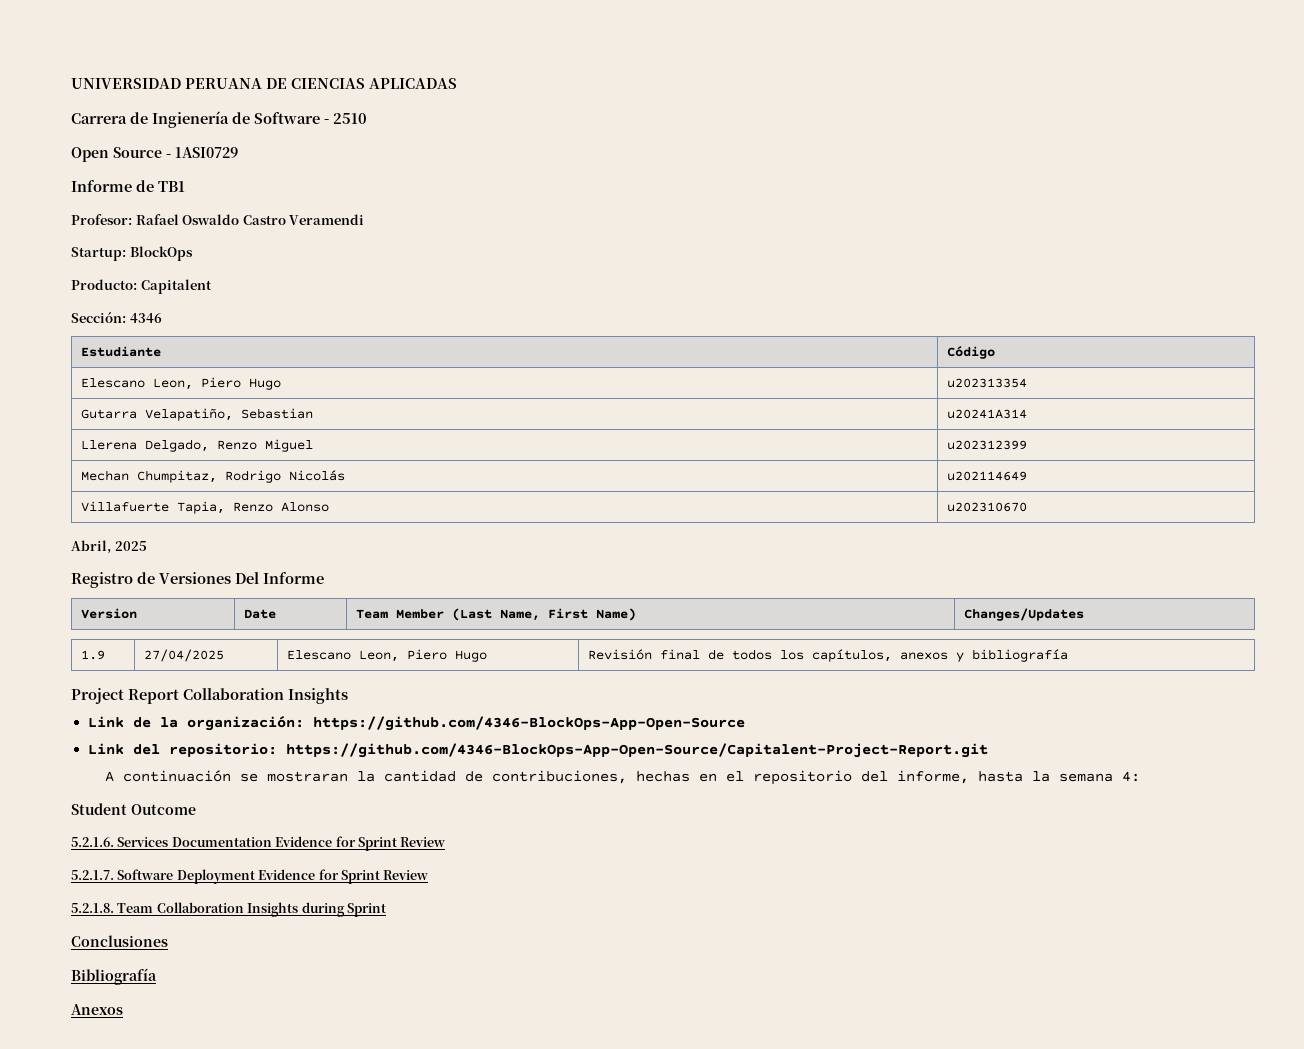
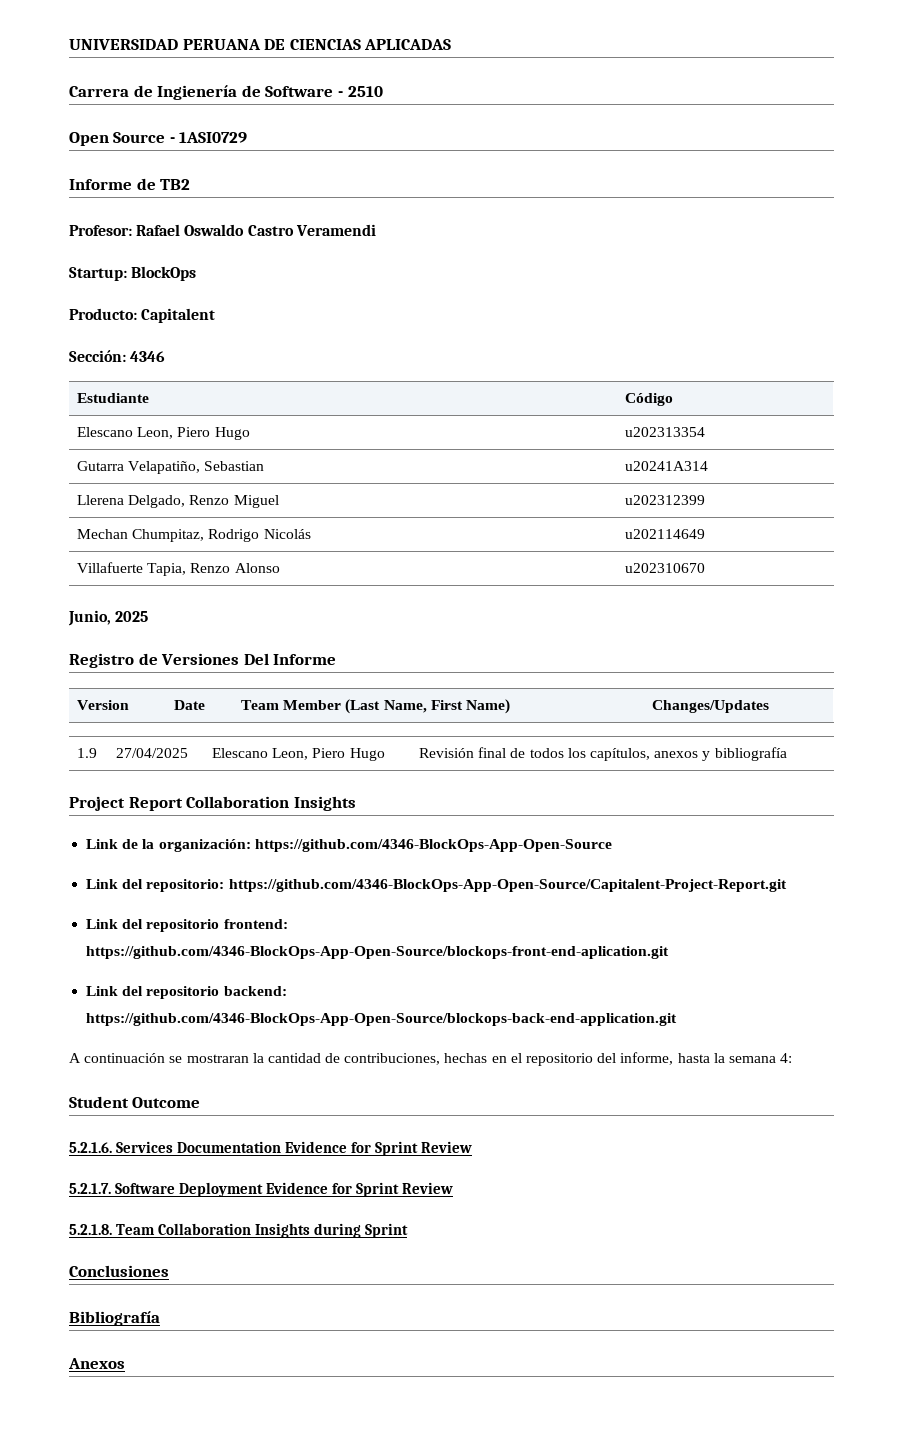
- Informe de TB1
+ Informe de TB2
- Abril, 2025
+ Junio, 2025
+ Link del repositorio frontend: https://github.com/4346-BlockOps-App-Open-Source/blockops-front-end-aplication.git
+ Link del repositorio backend: https://github.com/4346-BlockOps-App-Open-Source/blockops-back-end-application.git

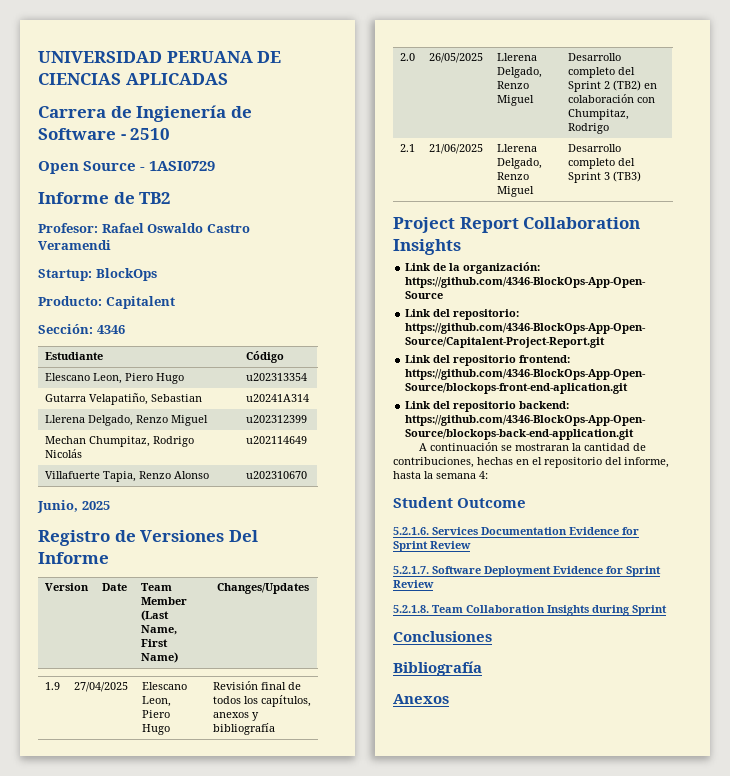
+ 2.0 | 26/05/2025 | Llerena Delgado, Renzo Miguel | Desarrollo completo del Sprint 2 (TB2) en colaboración con Chumpitaz, Rodrigo
+ 2.1 | 21/06/2025 | Llerena Delgado, Renzo Miguel | Desarrollo completo del Sprint 3 (TB3)

